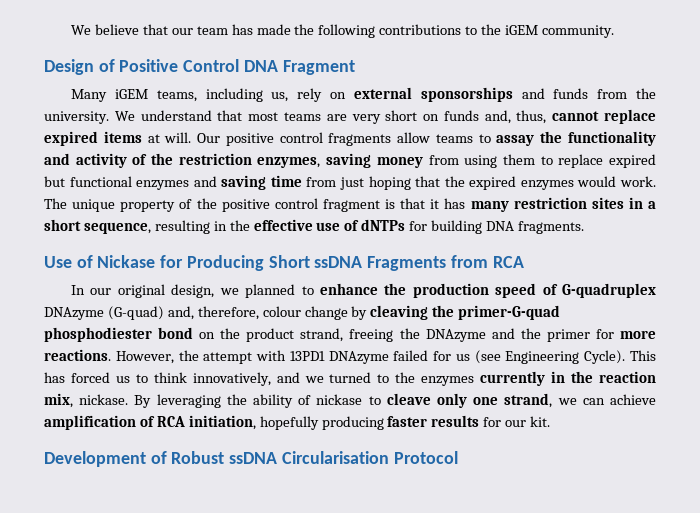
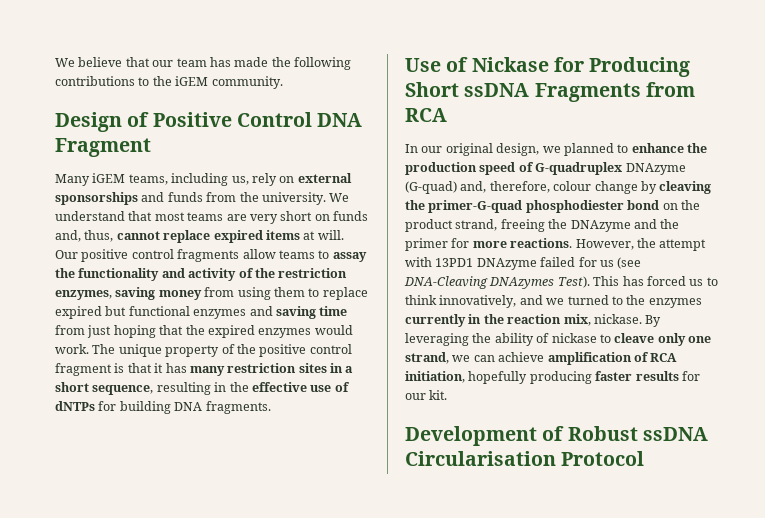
- However, the attempt with 13PD1 DNAzyme failed for us (see Engineering Cycle).
+ However, the attempt with 13PD1 DNAzyme failed for us (see DNA-Cleaving DNAzymes Test).

